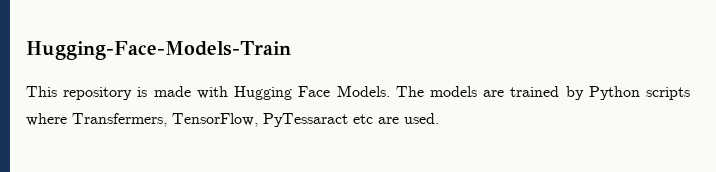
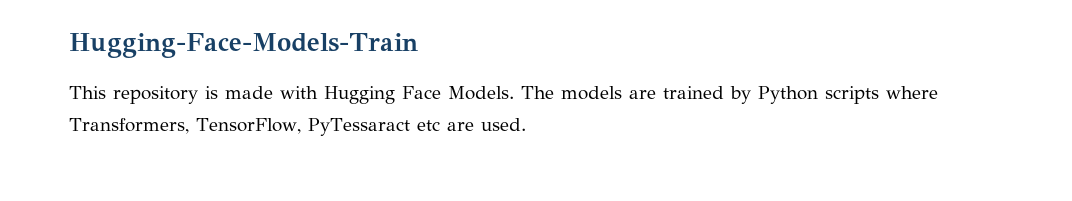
- The models are trained by Python scripts where Transfermers, TensorFlow, PyTessaract etc are used.
+ The models are trained by Python scripts where Transformers, TensorFlow, PyTessaract etc are used.

